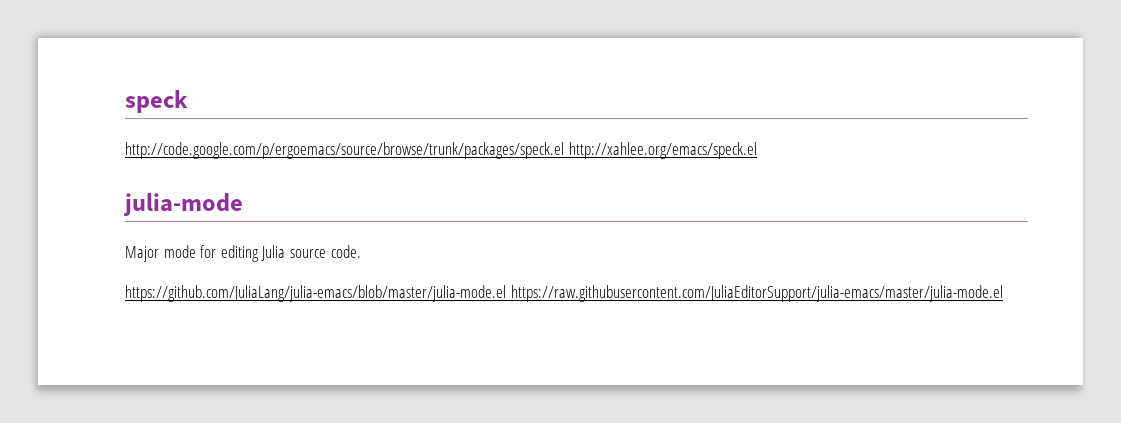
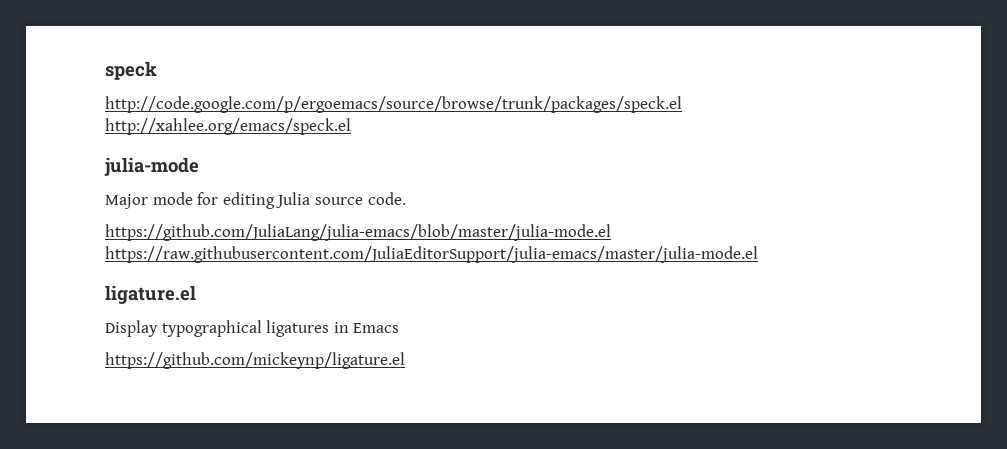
+ ligature.el
+ Display typographical ligatures in Emacs
+ https://github.com/mickeynp/ligature.el

